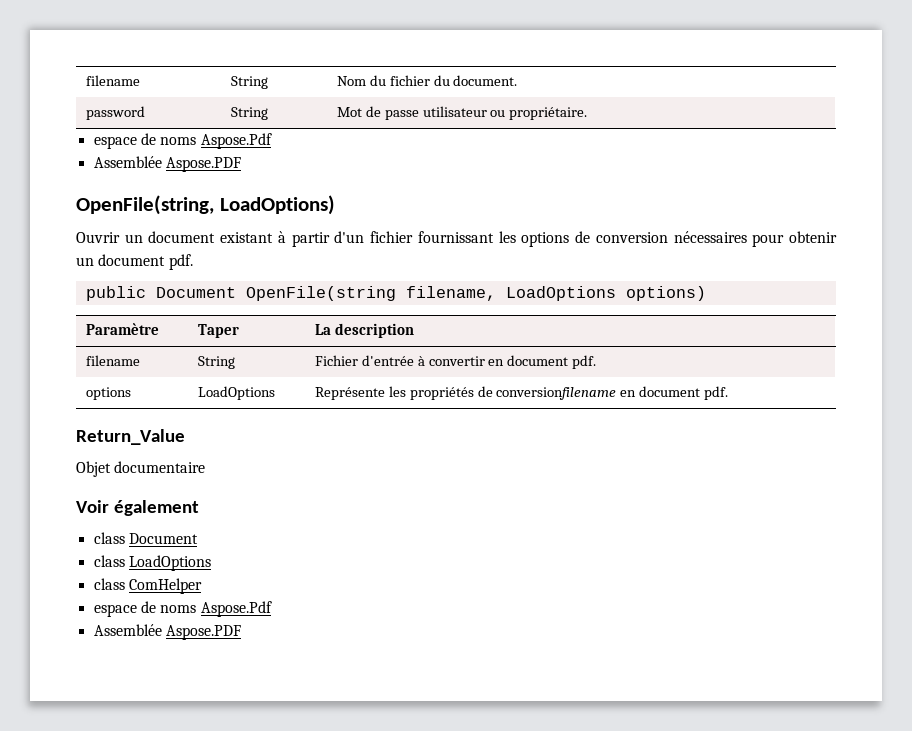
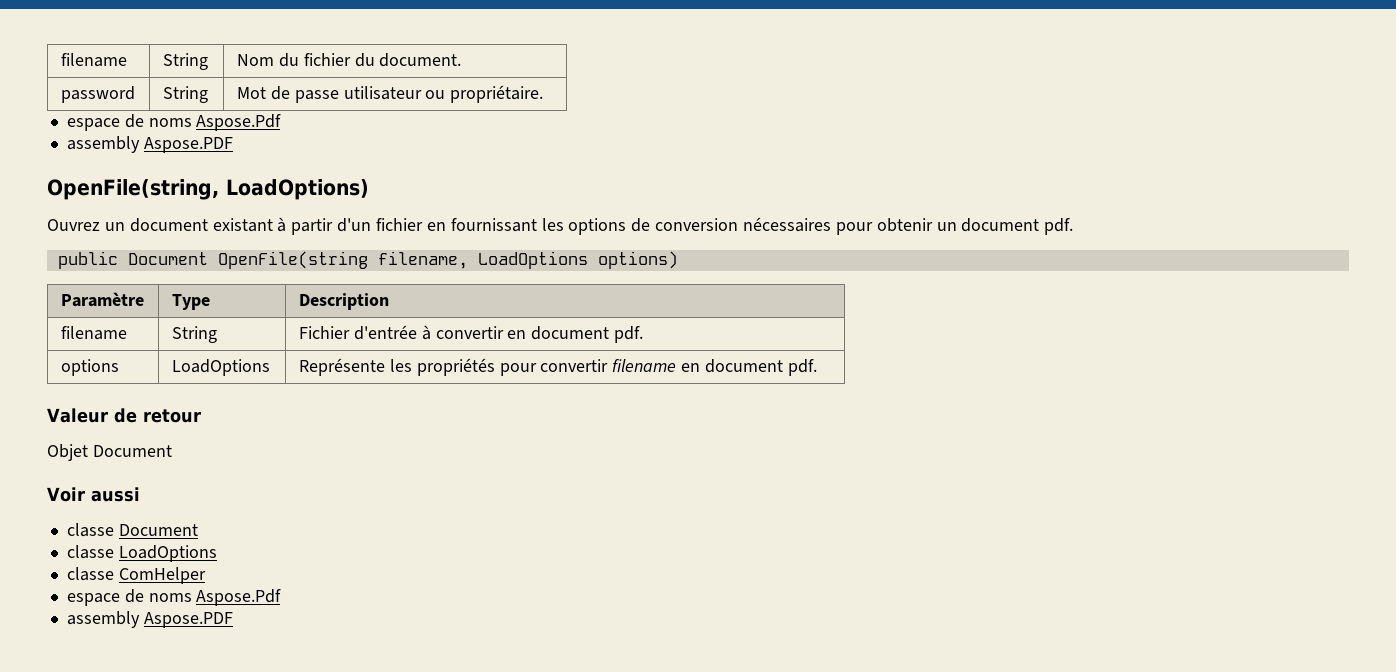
  password | String | Mot de passe utilisateur ou propriétaire.
  espace de noms Aspose.Pdf
- Assemblée Aspose.PDF
+ assembly Aspose.PDF
- Ouvrir un document existant à partir d'un fichier fournissant les options de conversion nécessaires pour obtenir un document pdf.
+ Ouvrez un document existant à partir d'un fichier en fournissant les options de conversion nécessaires pour obtenir un document pdf.
- Paramètre | Taper | La description
+ Paramètre | Type | Description
- options | LoadOptions | Représente les propriétés de conversionfilename en document pdf.
- Return_Value
+ options | LoadOptions | Représente les propriétés pour convertir filename en document pdf.
+ Valeur de retour
- Objet documentaire
+ Objet Document
- Voir également
- class Document
- class LoadOptions
+ Voir aussi
+ classe Document
+ classe LoadOptions
- class ComHelper
+ classe ComHelper
  espace de noms Aspose.Pdf
- Assemblée Aspose.PDF
+ assembly Aspose.PDF

